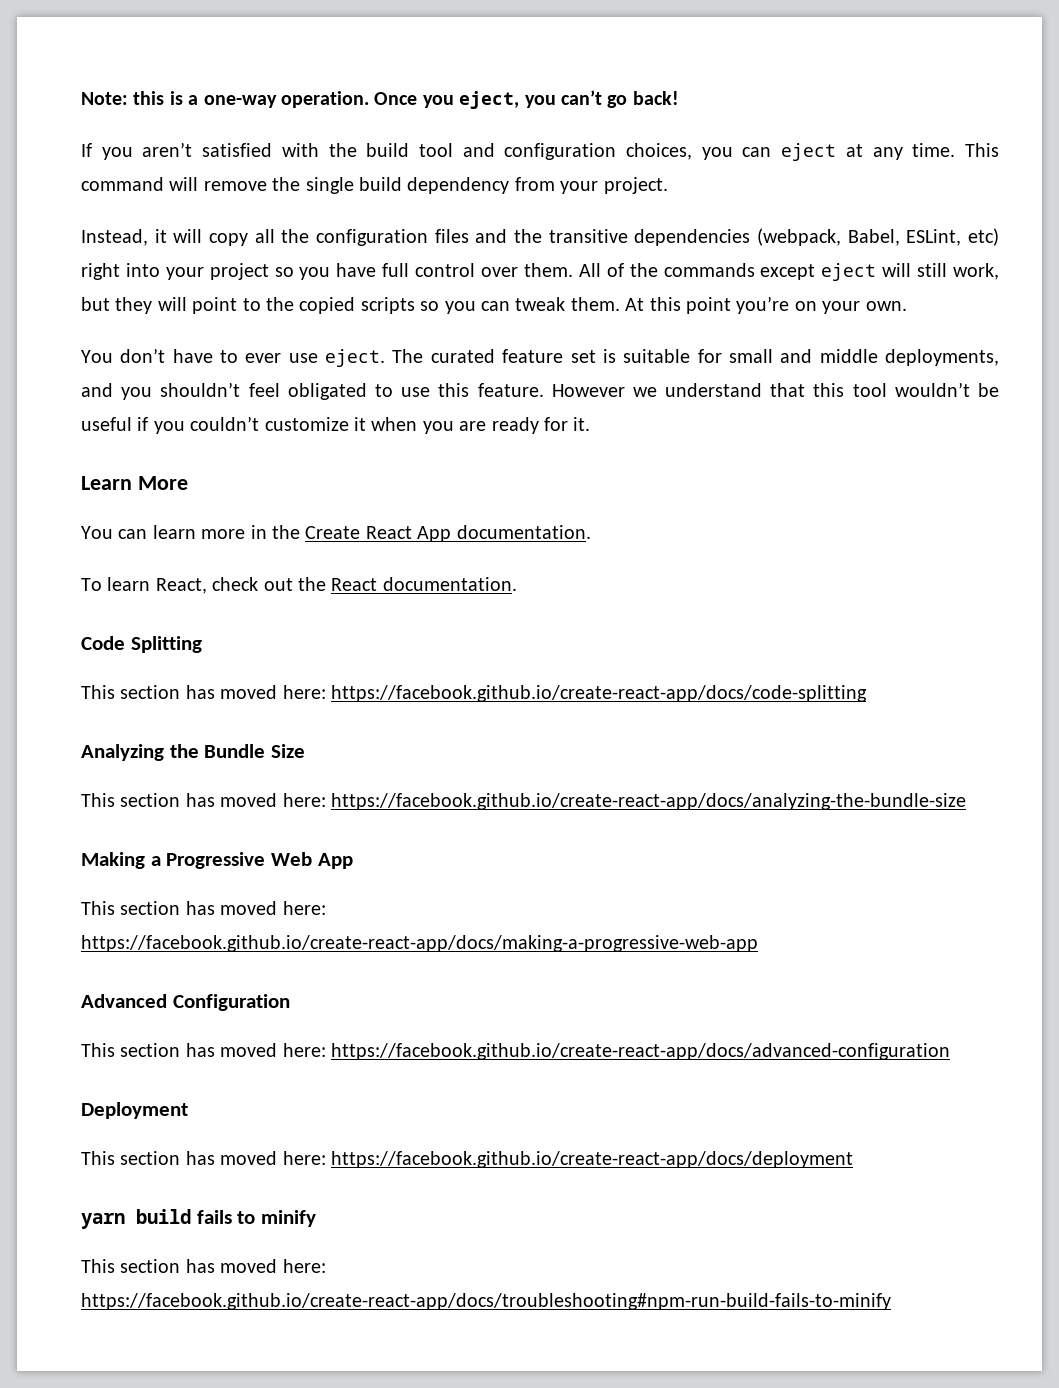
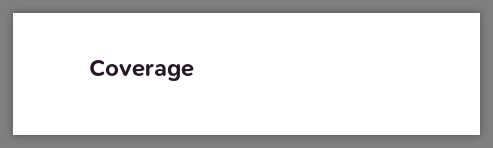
- Note: this is a one-way operation. Once you eject, you can’t go back!
- If you aren’t satisfied with the build tool and configuration choices, you can eject at any time. This command will remove the single build dependency from your project.
- Instead, it will copy all the configuration files and the transitive dependencies (webpack, Babel, ESLint, etc) right into your project so you have full control over them. All of the commands except eject will still work, but they will point to the copied scripts so you can tweak them. At this point you’re on your own.
- You don’t have to ever use eject. The curated feature set is suitable for small and middle deployments, and you shouldn’t feel obligated to use this feature. However we understand that this tool wouldn’t be useful if you couldn’t customize it when you are ready for it.
- Learn More
- You can learn more in the Create React App documentation.
- To learn React, check out the React documentation.
- Code Splitting
- This section has moved here: https://facebook.github.io/create-react-app/docs/code-splitting
- Analyzing the Bundle Size
- This section has moved here: https://facebook.github.io/create-react-app/docs/analyzing-the-bundle-size
- Making a Progressive Web App
- This section has moved here: https://facebook.github.io/create-react-app/docs/making-a-progressive-web-app
- Advanced Configuration
- This section has moved here: https://facebook.github.io/create-react-app/docs/advanced-configuration
- Deployment
- This section has moved here: https://facebook.github.io/create-react-app/docs/deployment
- yarn build fails to minify
- This section has moved here: https://facebook.github.io/create-react-app/docs/troubleshooting#npm-run-build-fails-to-minify
+ Coverage

